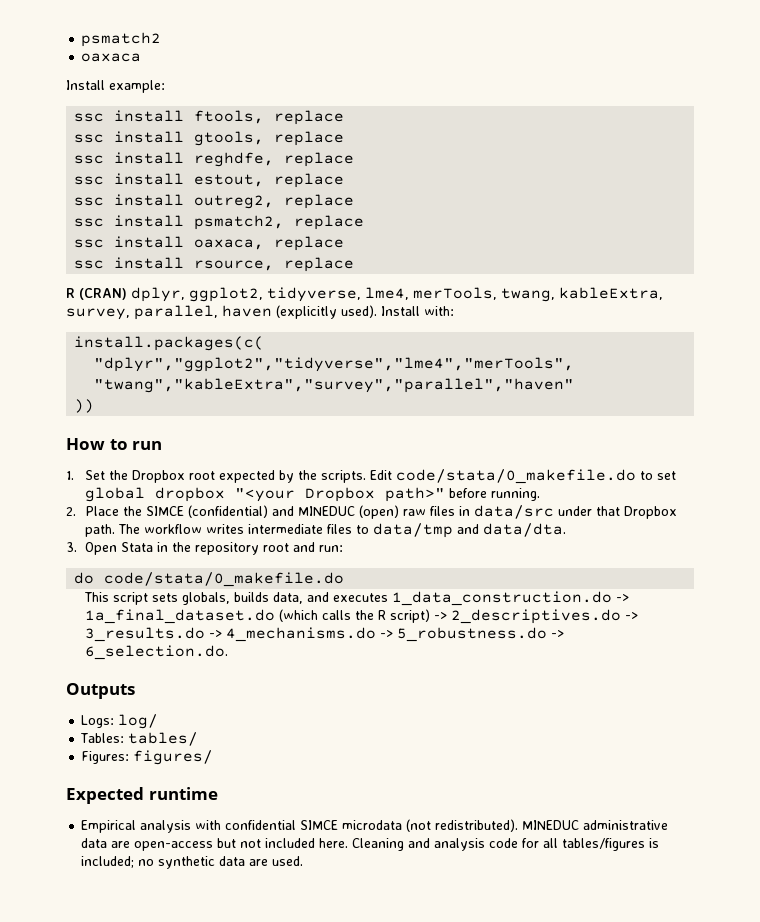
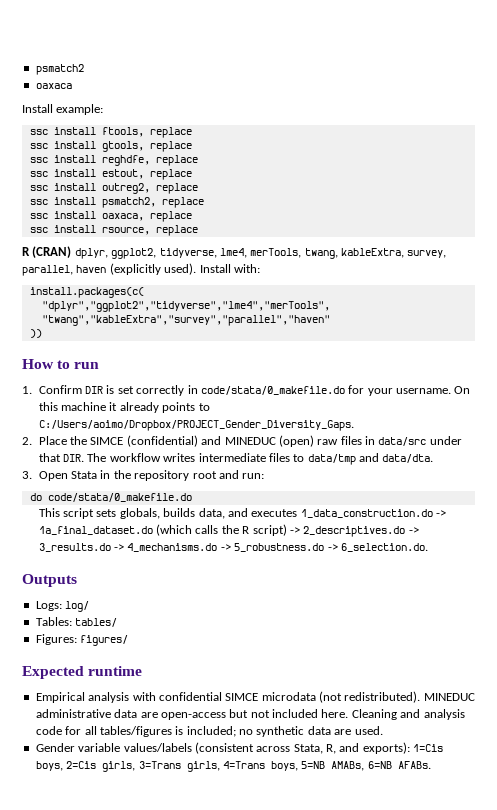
- 1. Set the Dropbox root expected by the scripts. Edit code/stata/0_makefile.do to set global dropbox "<your Dropbox path>" before running.
+ 1. Confirm DIR is set correctly in code/stata/0_makefile.do for your username. On this machine it already points to C:/Users/aoimo/Dropbox/PROJECT_Gender_Diversity_Gaps.
- 2. Place the SIMCE (confidential) and MINEDUC (open) raw files in data/src under that Dropbox path. The workflow writes intermediate files to data/tmp and data/dta.
+ 2. Place the SIMCE (confidential) and MINEDUC (open) raw files in data/src under that DIR. The workflow writes intermediate files to data/tmp and data/dta.
+ Gender variable values/labels (consistent across Stata, R, and exports): 1=Cis boys, 2=Cis girls, 3=Trans girls, 4=Trans boys, 5=NB AMABs, 6=NB AFABs.

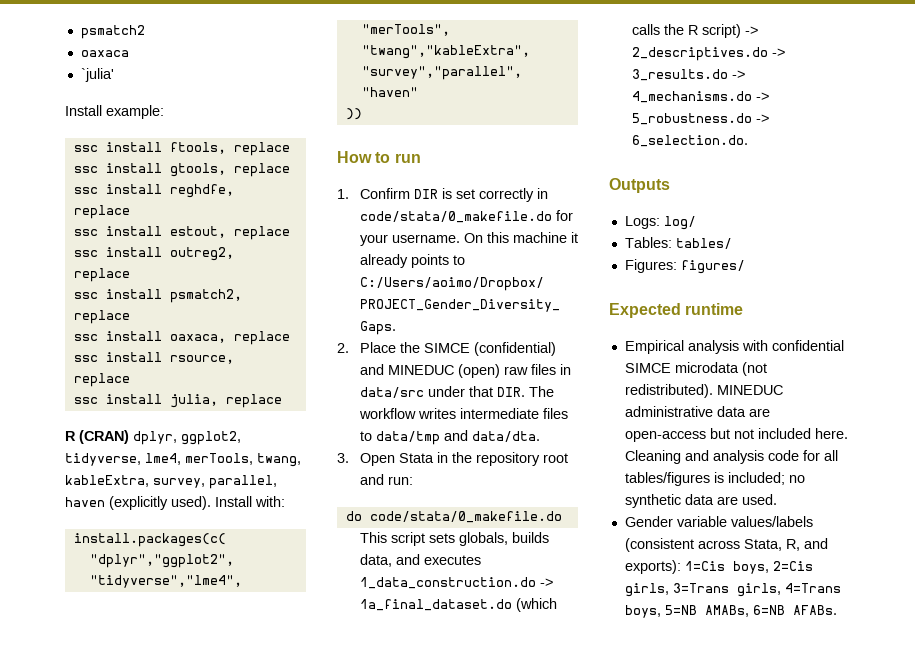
+ `julia'
+ ssc install julia, replace

